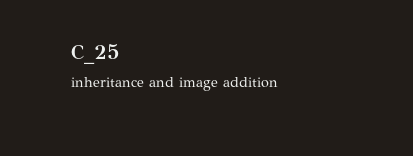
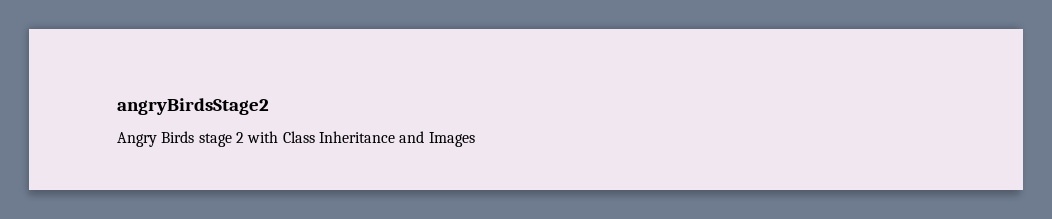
- C_25
- inheritance and image addition
+ angryBirdsStage2
+ Angry Birds stage 2 with Class Inheritance and Images

